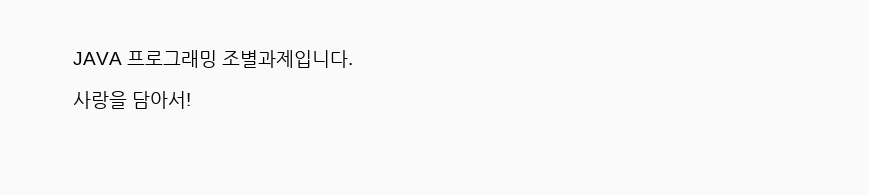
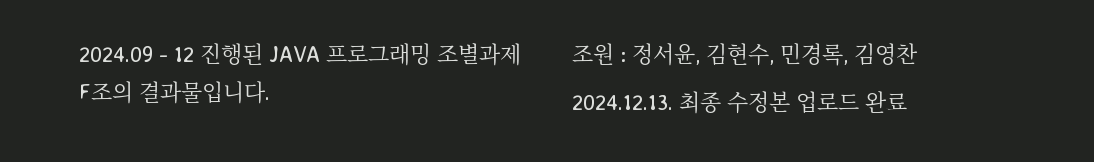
- JAVA 프로그래밍 조별과제입니다.
- 사랑을 담아서!
+ 2024.09 - 12 진행된 JAVA 프로그래밍 조별과제 F조의 결과물입니다.
+ 조원 : 정서윤, 김현수, 민경록, 김영찬
+ 2024.12.13. 최종 수정본 업로드 완료

